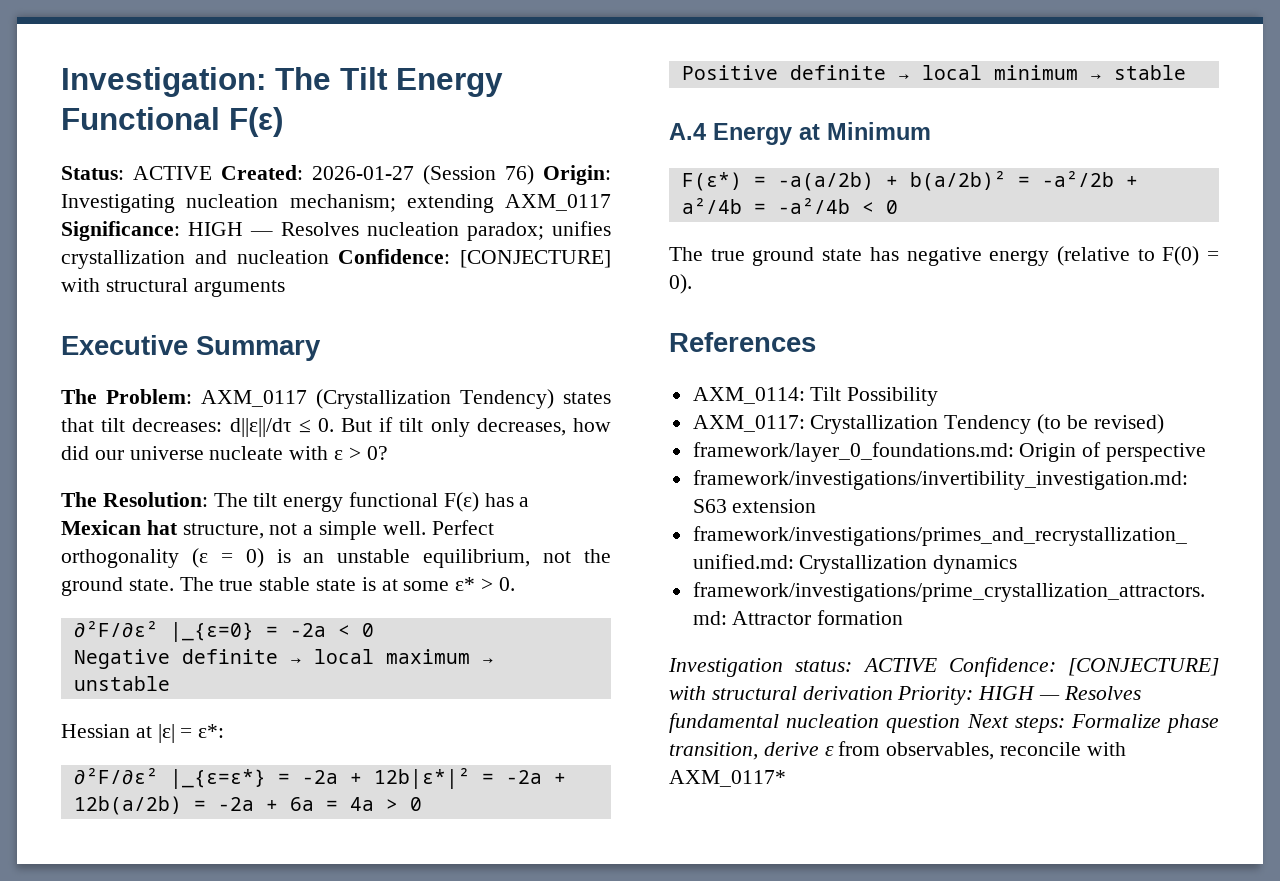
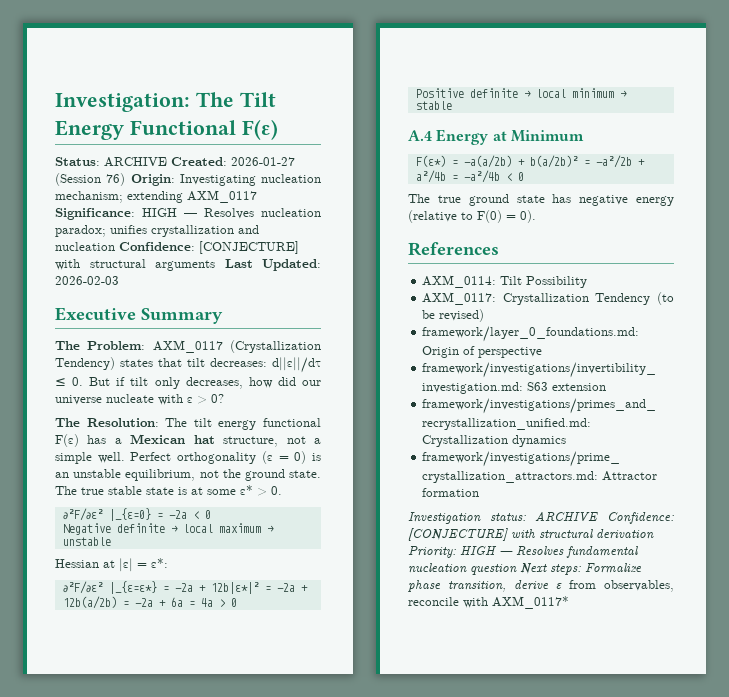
- Status: ACTIVE Created: 2026-01-27 (Session 76) Origin: Investigating nucleation mechanism; extending AXM_0117 Significance: HIGH — Resolves nucleation paradox; unifies crystallization and nucleation Confidence: [CONJECTURE] with structural arguments
+ Status: ARCHIVE Created: 2026-01-27 (Session 76) Origin: Investigating nucleation mechanism; extending AXM_0117 Significance: HIGH — Resolves nucleation paradox; unifies crystallization and nucleation Confidence: [CONJECTURE] with structural arguments Last Updated: 2026-02-03
- Investigation status: ACTIVE Confidence: [CONJECTURE] with structural derivation Priority: HIGH — Resolves fundamental nucleation question Next steps: Formalize phase transition, derive ε from observables, reconcile with AXM_0117*
+ Investigation status: ARCHIVE Confidence: [CONJECTURE] with structural derivation Priority: HIGH — Resolves fundamental nucleation question Next steps: Formalize phase transition, derive ε from observables, reconcile with AXM_0117*

